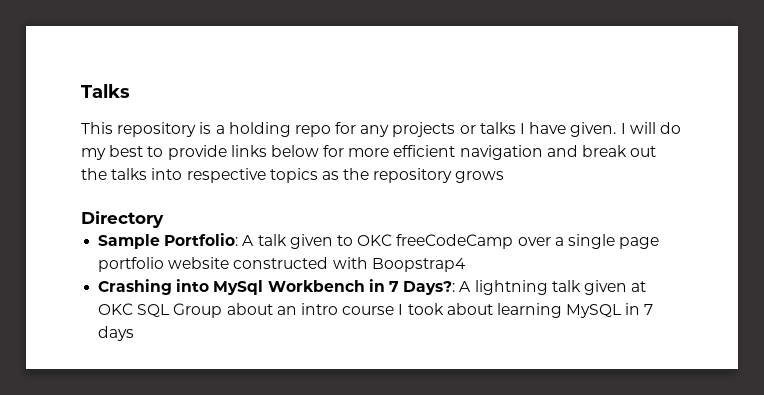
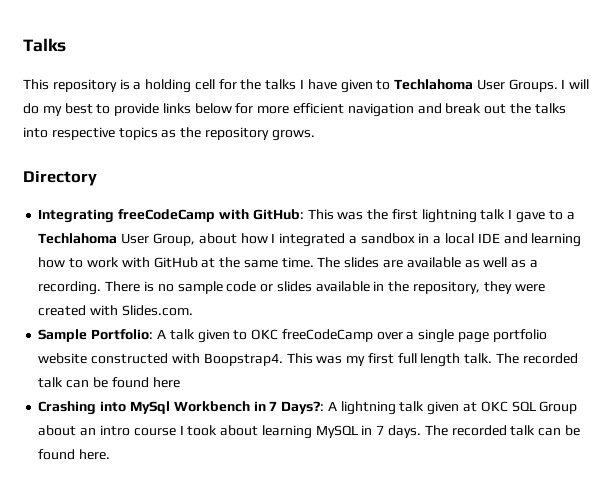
- This repository is a holding repo for any projects or talks I have given.
+ This repository is a holding cell for the talks I have given to Techlahoma User Groups.
- I will do my best to provide links below for more efficient navigation and break out the talks into respective topics as the repository grows
+ I will do my best to provide links below for more efficient navigation and break out the talks into respective topics as the repository grows.
+ Integrating freeCodeCamp with GitHub: This was the first lightning talk I gave to a Techlahoma User Group, about how I integrated a sandbox in a local IDE and learning how to work with GitHub at the same time. The slides are available as well as a recording. There is no sample code or slides available in the repository, they were created with Slides.com.
- Sample Portfolio: A talk given to OKC freeCodeCamp over a single page portfolio website constructed with Boopstrap4
+ Sample Portfolio: A talk given to OKC freeCodeCamp over a single page portfolio website constructed with Boopstrap4. This was my first full length talk. The recorded talk can be found here
- Crashing into MySql Workbench in 7 Days?: A lightning talk given at OKC SQL Group about an intro course I took about learning MySQL in 7 days
+ Crashing into MySql Workbench in 7 Days?: A lightning talk given at OKC SQL Group about an intro course I took about learning MySQL in 7 days. The recorded talk can be found here.

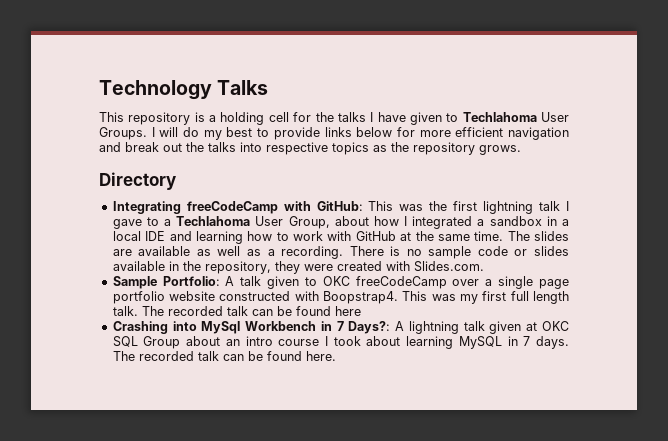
- Talks
+ Technology Talks

